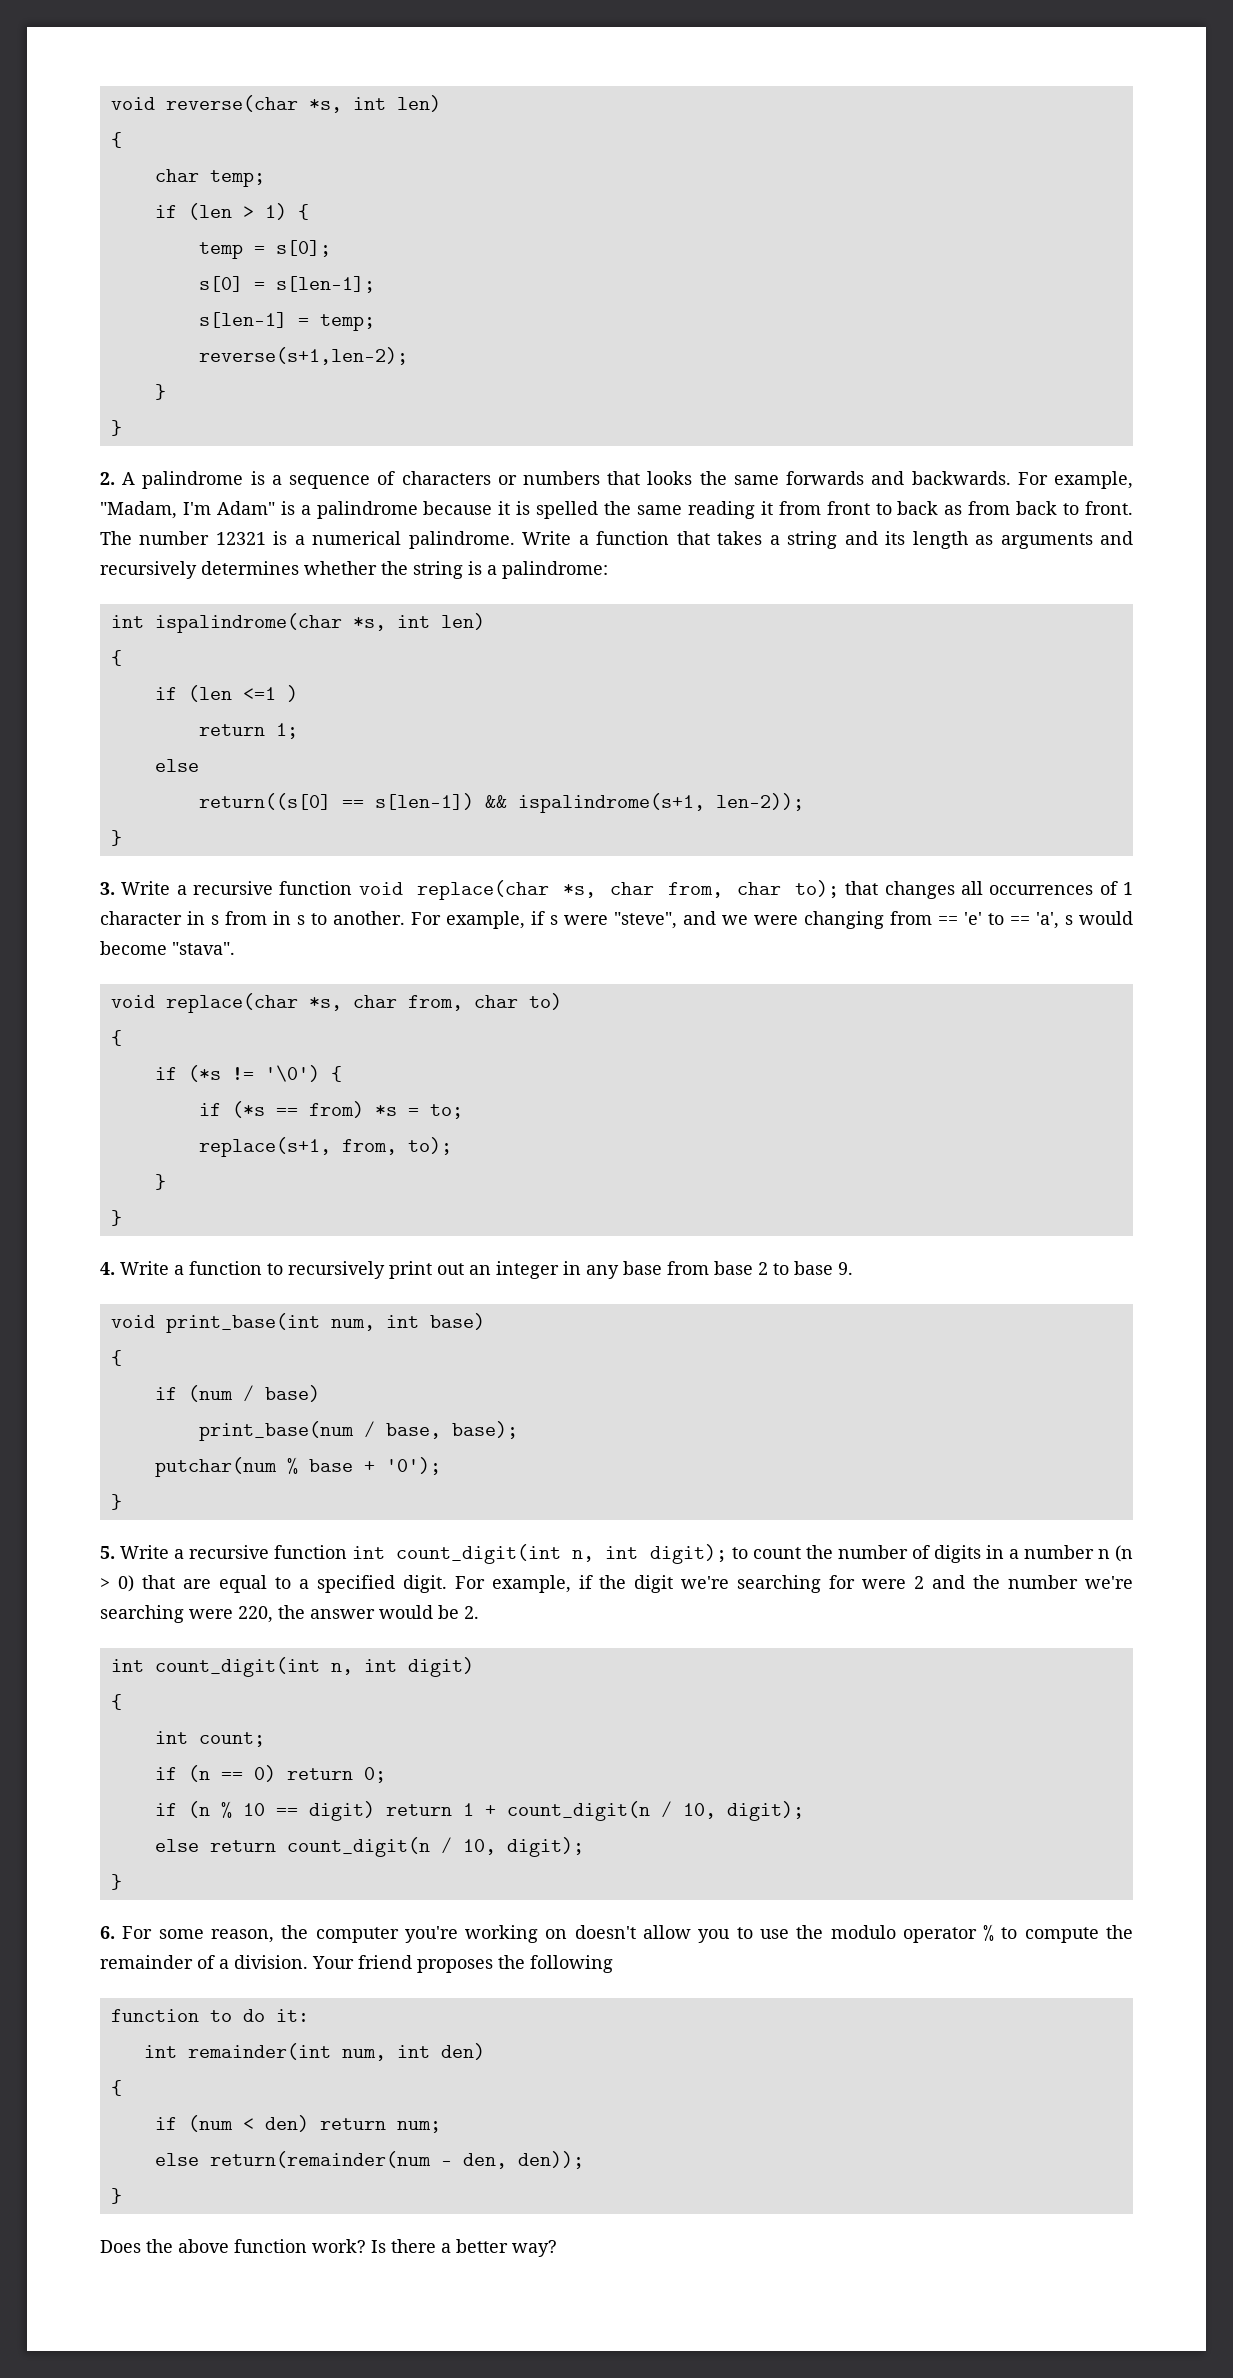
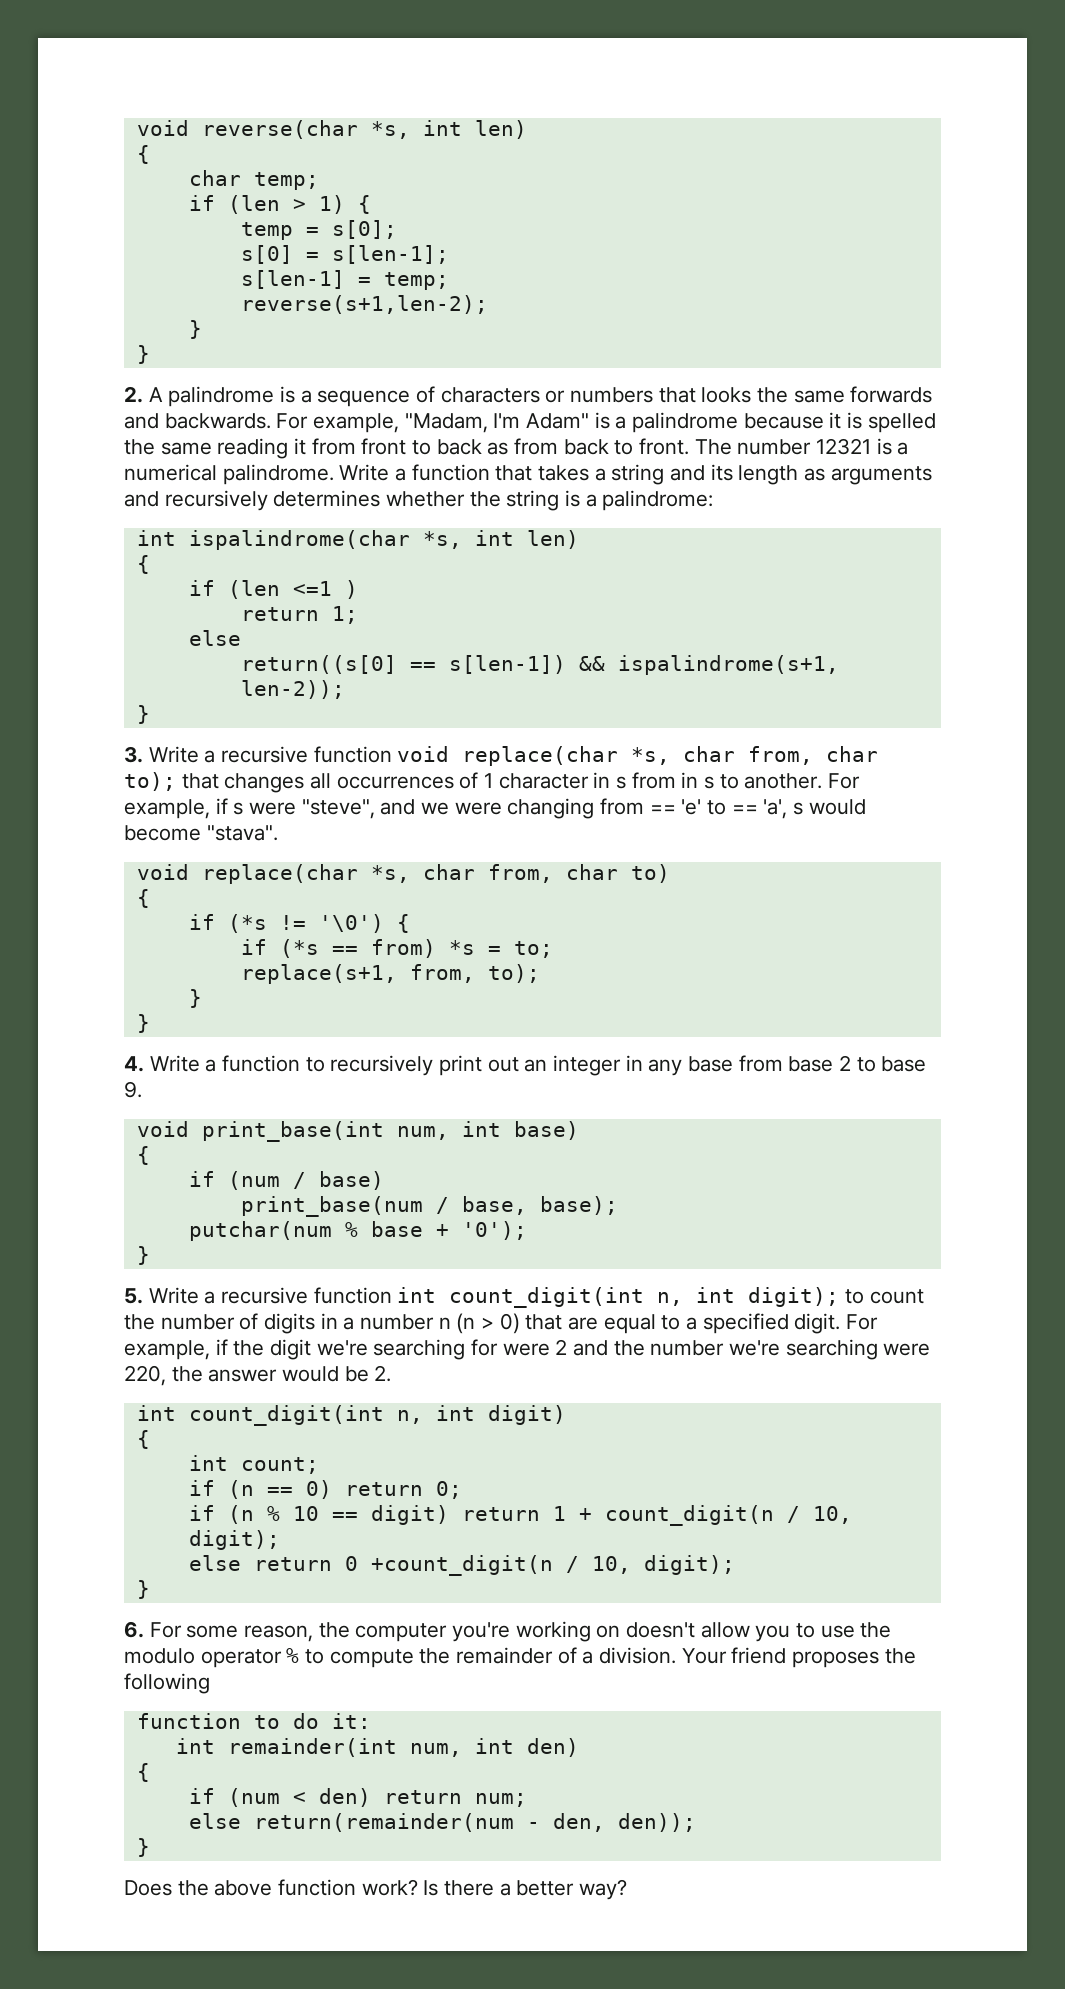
- else return count_digit(n / 10, digit);
+ else return 0 +count_digit(n / 10, digit);

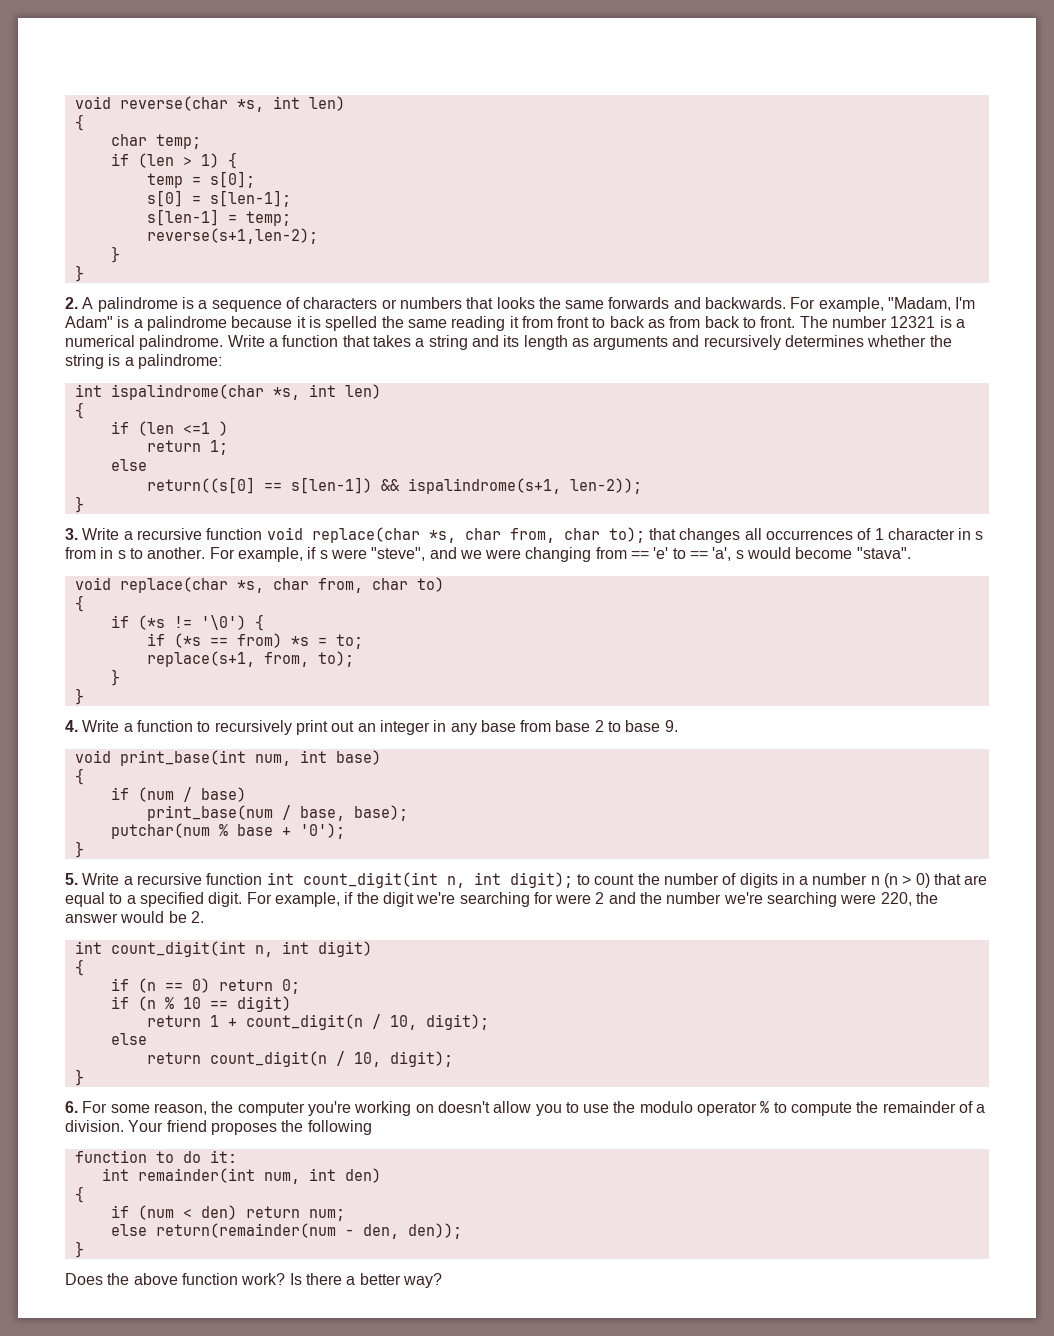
- int count;
- if (n % 10 == digit) return 1 + count_digit(n / 10, digit);
- else return 0 +count_digit(n / 10, digit);
+ if (n % 10 == digit)
+ return 1 + count_digit(n / 10, digit);
+ else
+ return count_digit(n / 10, digit);

